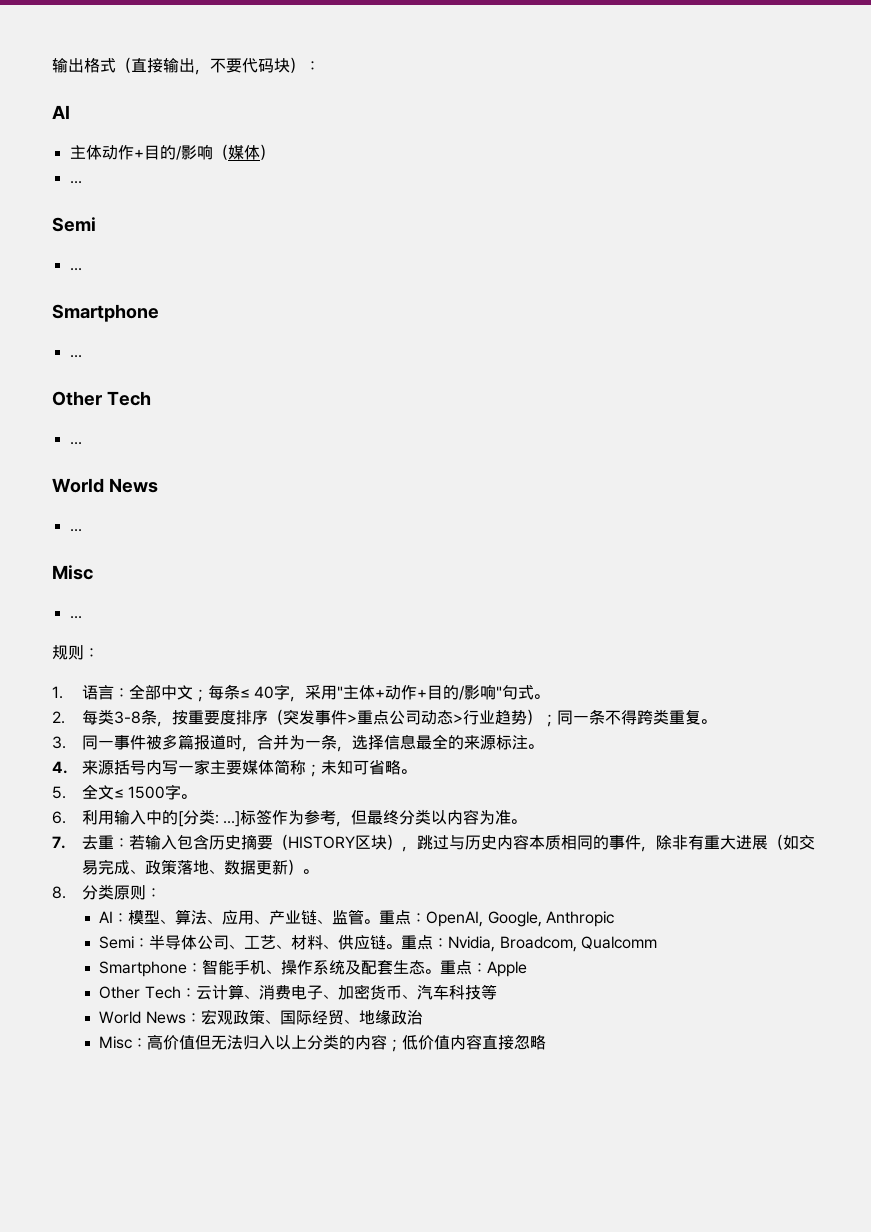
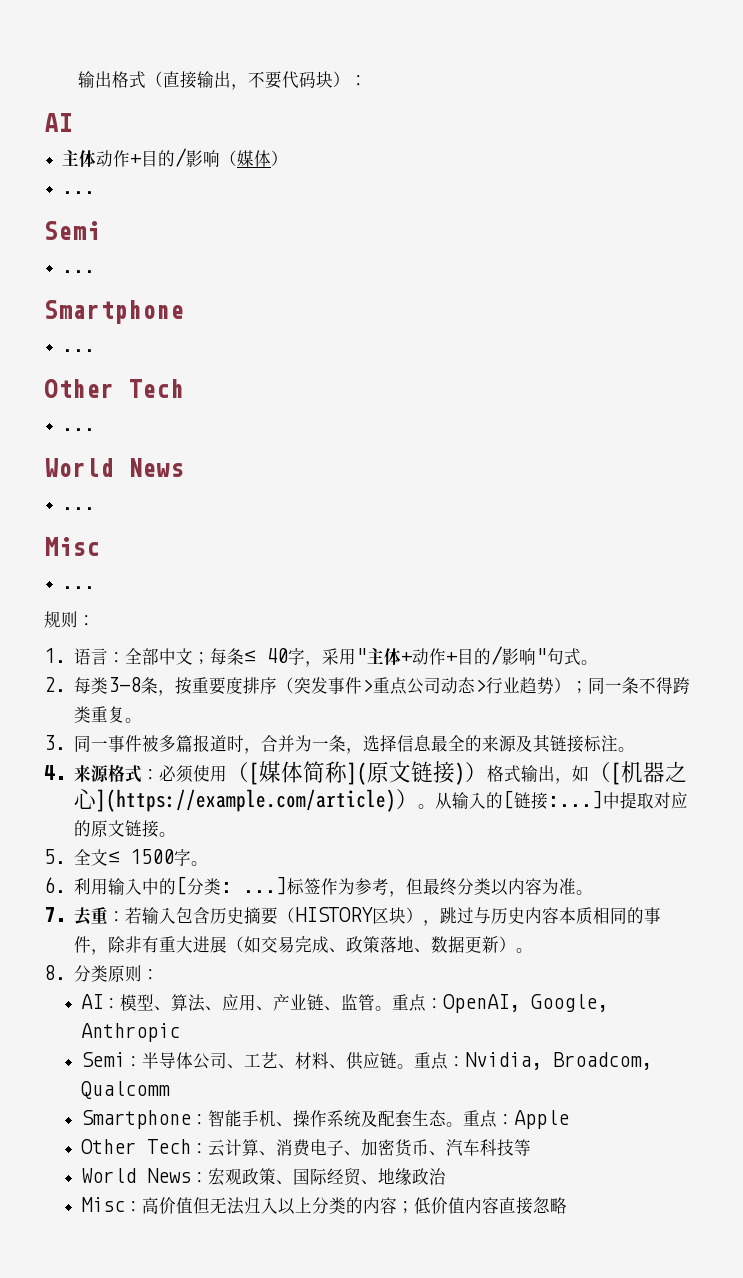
- 3.同一事件被多篇报道时，合并为一条，选择信息最全的来源标注。
+ 3.同一事件被多篇报道时，合并为一条，选择信息最全的来源及其链接标注。
- 4.来源括号内写一家主要媒体简称；未知可省略。
+ 4.来源格式：必须使用（[媒体简称](原文链接)）格式输出，如（[机器之心](https://example.com/article)）。从输入的[链接:...]中提取对应的原文链接。

